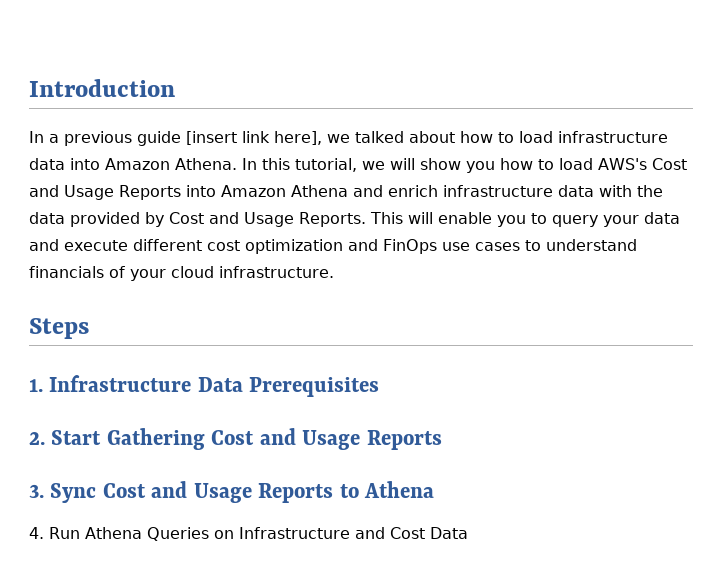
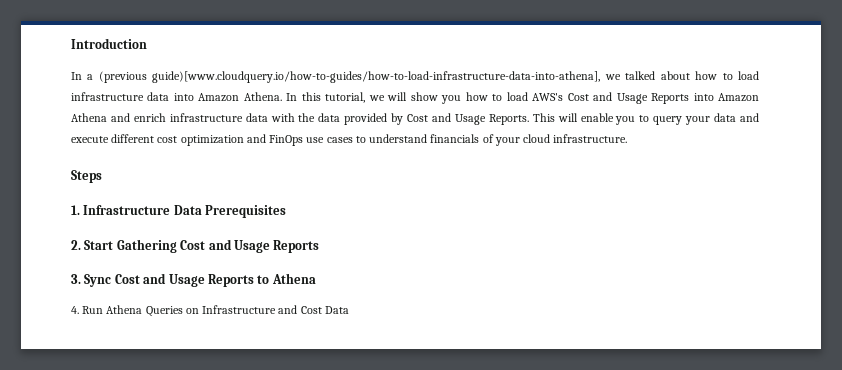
- In a previous guide [insert link here], we talked about how to load infrastructure data into Amazon Athena.
+ In a (previous guide)[www.cloudquery.io/how-to-guides/how-to-load-infrastructure-data-into-athena], we talked about how to load infrastructure data into Amazon Athena.

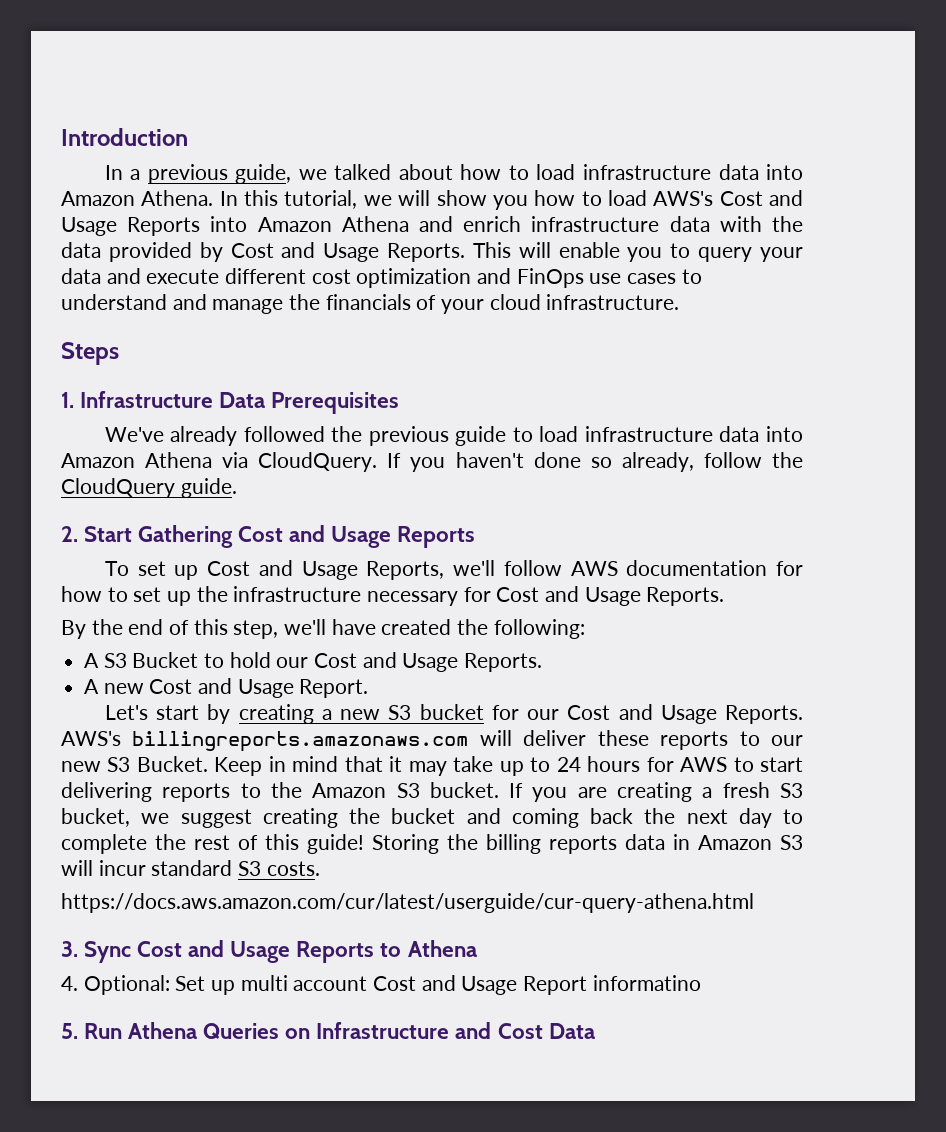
- In a (previous guide)[www.cloudquery.io/how-to-guides/how-to-load-infrastructure-data-into-athena], we talked about how to load infrastructure data into Amazon Athena.
+ In a previous guide, we talked about how to load infrastructure data into Amazon Athena.
- This will enable you to query your data and execute different cost optimization and FinOps use cases to understand financials of your cloud infrastructure.
+ This will enable you to query your data and execute different cost optimization and FinOps use cases to understand and manage the financials of your cloud infrastructure.
+ We've already followed the previous guide to load infrastructure data into Amazon Athena via CloudQuery. If you haven't done so already, follow the CloudQuery guide.
+ To set up Cost and Usage Reports, we'll follow AWS documentation for how to set up the infrastructure necessary for Cost and Usage Reports.
+ By the end of this step, we'll have created the following:
+ A S3 Bucket to hold our Cost and Usage Reports.
+ A new Cost and Usage Report.
+ Let's start by creating a new S3 bucket for our Cost and Usage Reports. AWS's billingreports.amazonaws.com will deliver these reports to our new S3 Bucket. Keep in mind that it may take up to 24 hours for AWS to start delivering reports to the Amazon S3 bucket. If you are creating a fresh S3 bucket, we suggest creating the bucket and coming back the next day to complete the rest of this guide! Storing the billing reports data in Amazon S3 will incur standard S3 costs.
+ https://docs.aws.amazon.com/cur/latest/userguide/cur-query-athena.html
- 4. Run Athena Queries on Infrastructure and Cost Data
+ 4. Optional: Set up multi account Cost and Usage Report informatino
+ 5. Run Athena Queries on Infrastructure and Cost Data

